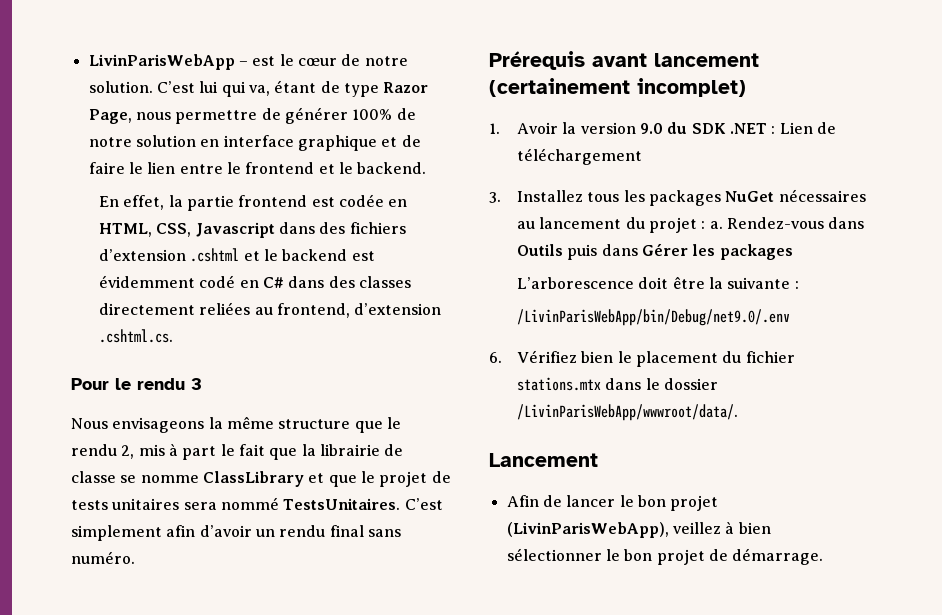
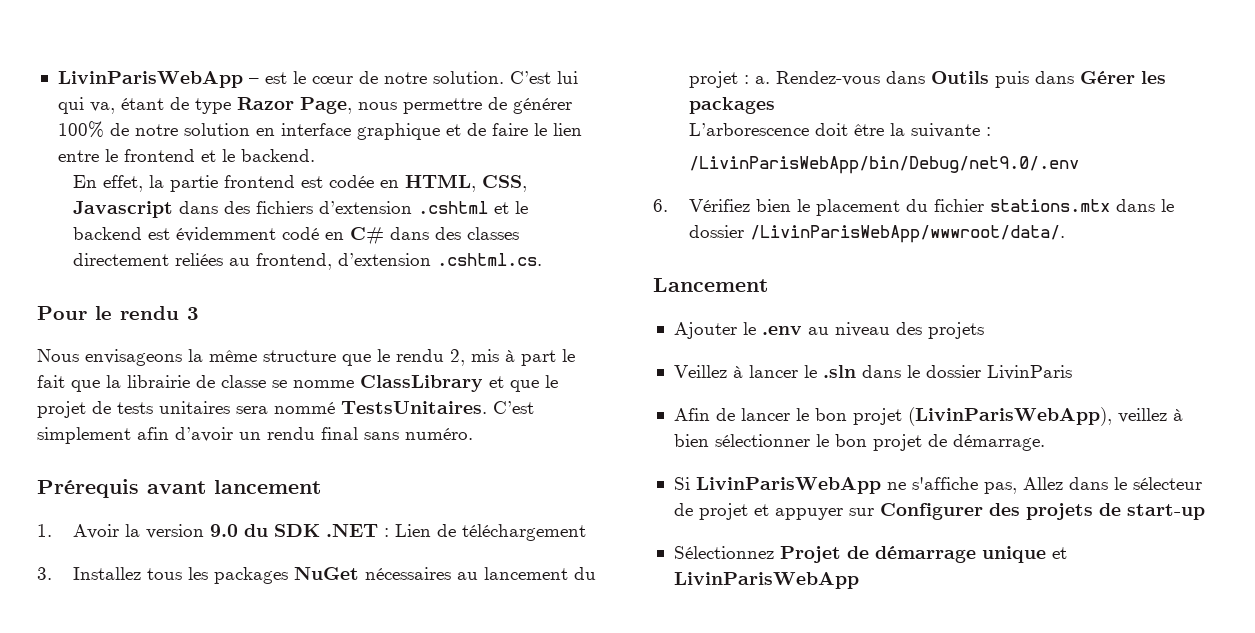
- Prérequis avant lancement (certainement incomplet)
+ Prérequis avant lancement
+ Ajouter le .env au niveau des projets
+ Veillez à lancer le .sln dans le dossier LivinParis
+ Si LivinParisWebApp ne s'affiche pas, Allez dans le sélecteur de projet et appuyer sur Configurer des projets de start-up
+ Sélectionnez Projet de démarrage unique et LivinParisWebApp

